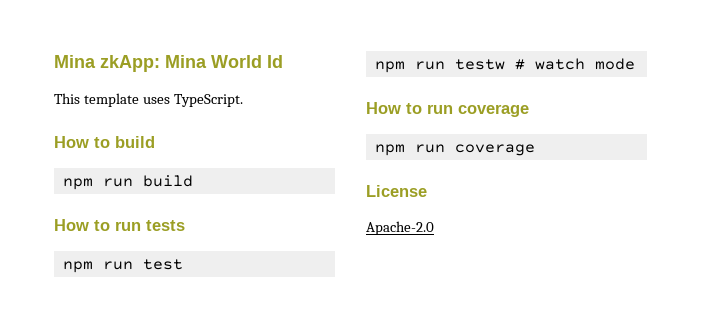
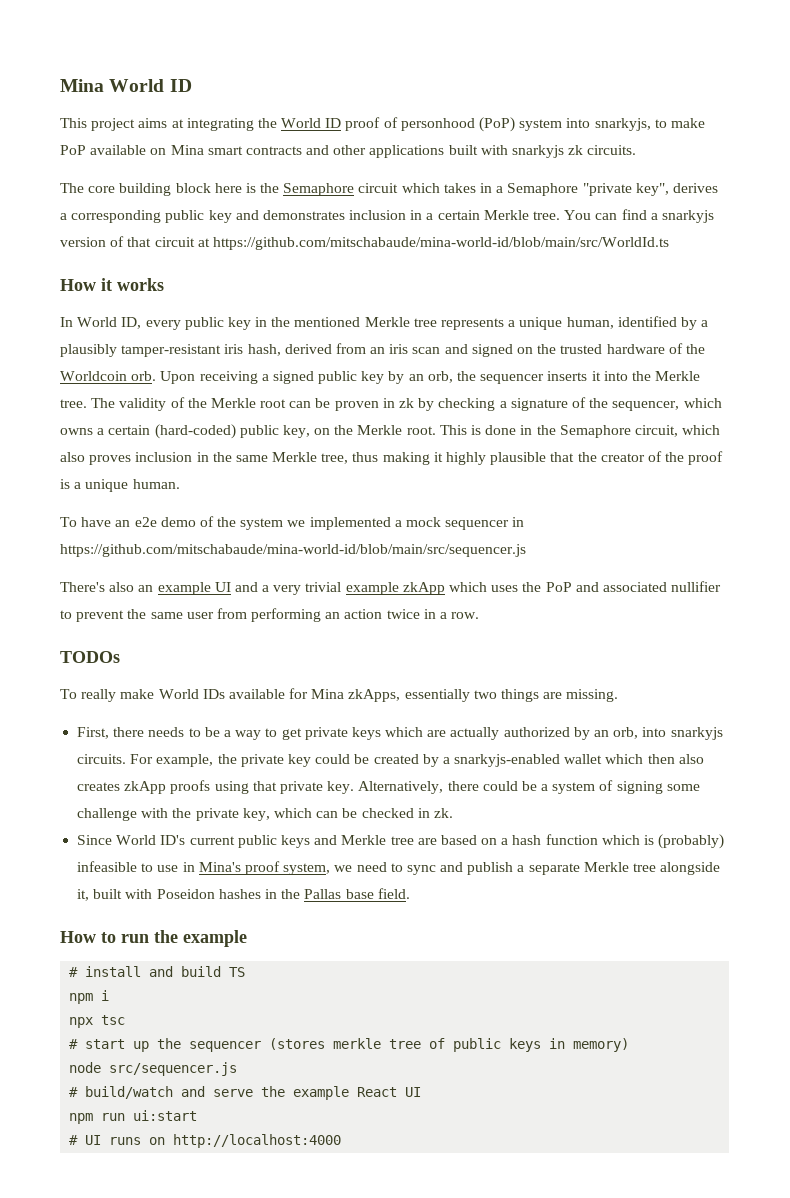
- Mina zkApp: Mina World Id
- This template uses TypeScript.
- How to build
- npm run build
- How to run tests
- npm run test
- npm run testw # watch mode
- How to run coverage
- npm run coverage
- License
- Apache-2.0
+ Mina World ID
+ This project aims at integrating the World ID proof of personhood (PoP) system into snarkyjs, to make PoP available on Mina smart contracts and other applications built with snarkyjs zk circuits.
+ The core building block here is the Semaphore circuit which takes in a Semaphore "private key", derives a corresponding public key and demonstrates inclusion in a certain Merkle tree. You can find a snarkyjs version of that circuit at https://github.com/mitschabaude/mina-world-id/blob/main/src/WorldId.ts
+ How it works
+ In World ID, every public key in the mentioned Merkle tree represents a unique human, identified by a plausibly tamper-resistant iris hash, derived from an iris scan and signed on the trusted hardware of the Worldcoin orb. Upon receiving a signed public key by an orb, the sequencer inserts it into the Merkle tree. The validity of the Merkle root can be proven in zk by checking a signature of the sequencer, which owns a certain (hard-coded) public key, on the Merkle root. This is done in the Semaphore circuit, which also proves inclusion in the same Merkle tree, thus making it highly plausible that the creator of the proof is a unique human.
+ To have an e2e demo of the system we implemented a mock sequencer in https://github.com/mitschabaude/mina-world-id/blob/main/src/sequencer.js
+ There's also an example UI and a very trivial example zkApp which uses the PoP and associated nullifier to prevent the same user from performing an action twice in a row.
+ TODOs
+ To really make World IDs available for Mina zkApps, essentially two things are missing.
+ First, there needs to be a way to get private keys which are actually authorized by an orb, into snarkyjs circuits. For example, the private key could be created by a snarkyjs-enabled wallet which then also creates zkApp proofs using that private key. Alternatively, there could be a system of signing some challenge with the private key, which can be checked in zk.
+ Since World ID's current public keys and Merkle tree are based on a hash function which is (probably) infeasible to use in Mina's proof system, we need to sync and publish a separate Merkle tree alongside it, built with Poseidon hashes in the Pallas base field.
+ How to run the example
+ # install and build TS
+ npm i
+ npx tsc
+ # start up the sequencer (stores merkle tree of public keys in memory)
+ node src/sequencer.js
+ # build/watch and serve the example React UI
+ npm run ui:start
+ # UI runs on http://localhost:4000

